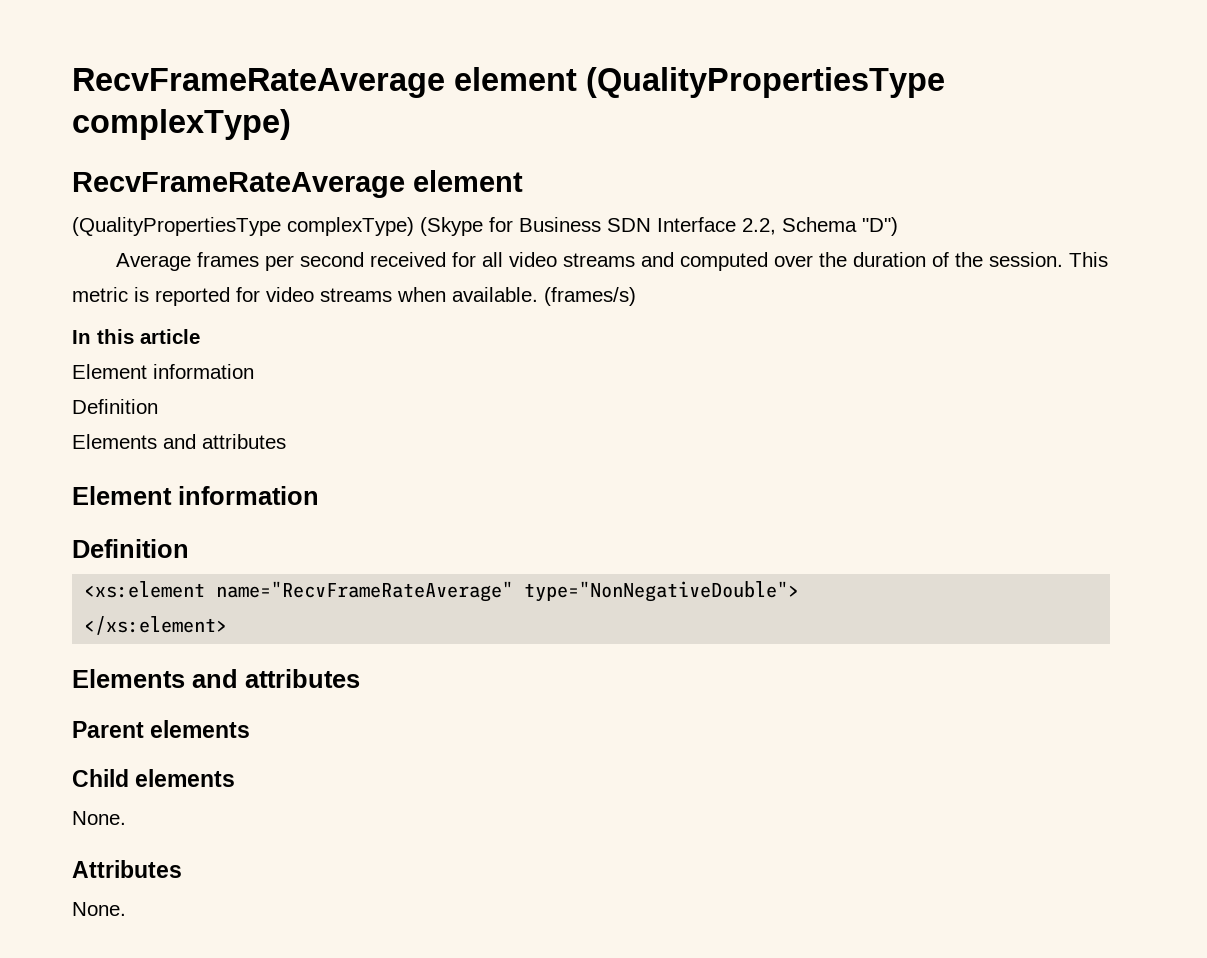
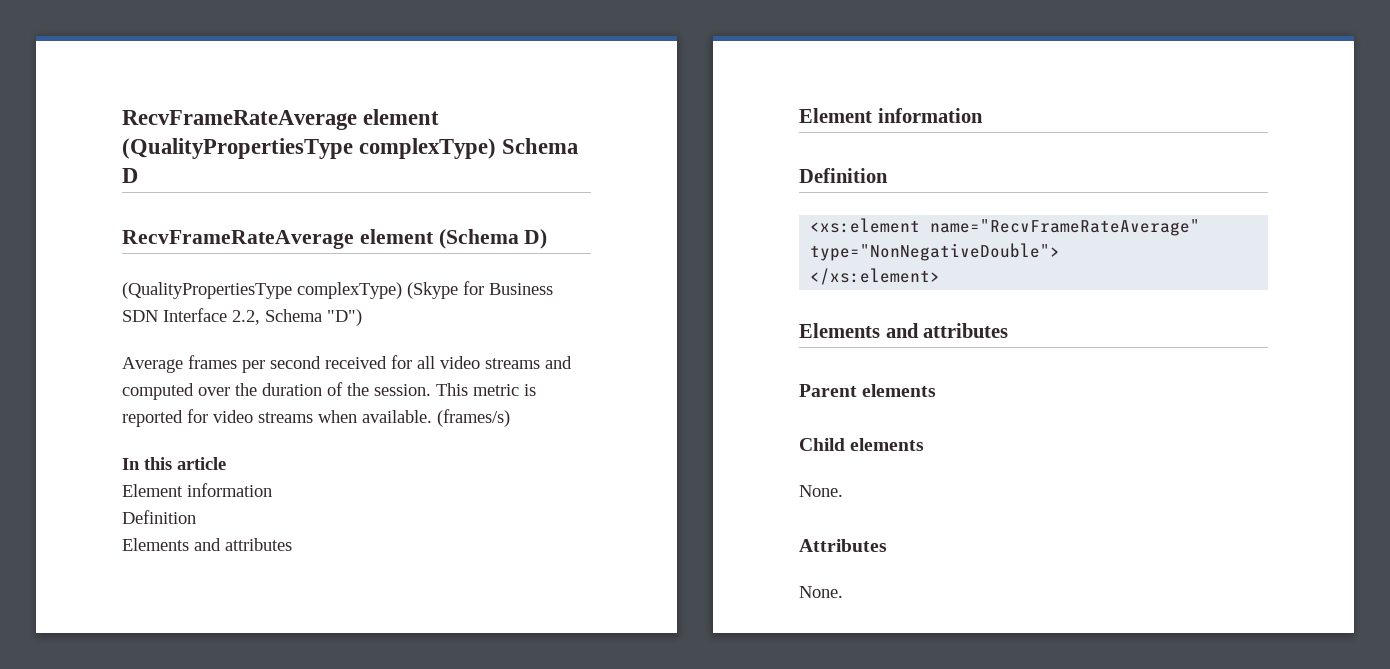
- RecvFrameRateAverage element (QualityPropertiesType complexType)
- RecvFrameRateAverage element
+ RecvFrameRateAverage element (QualityPropertiesType complexType) Schema D
+ RecvFrameRateAverage element (Schema D)

